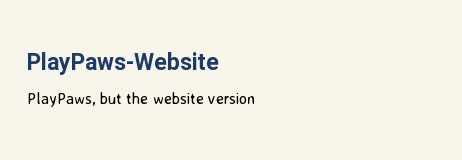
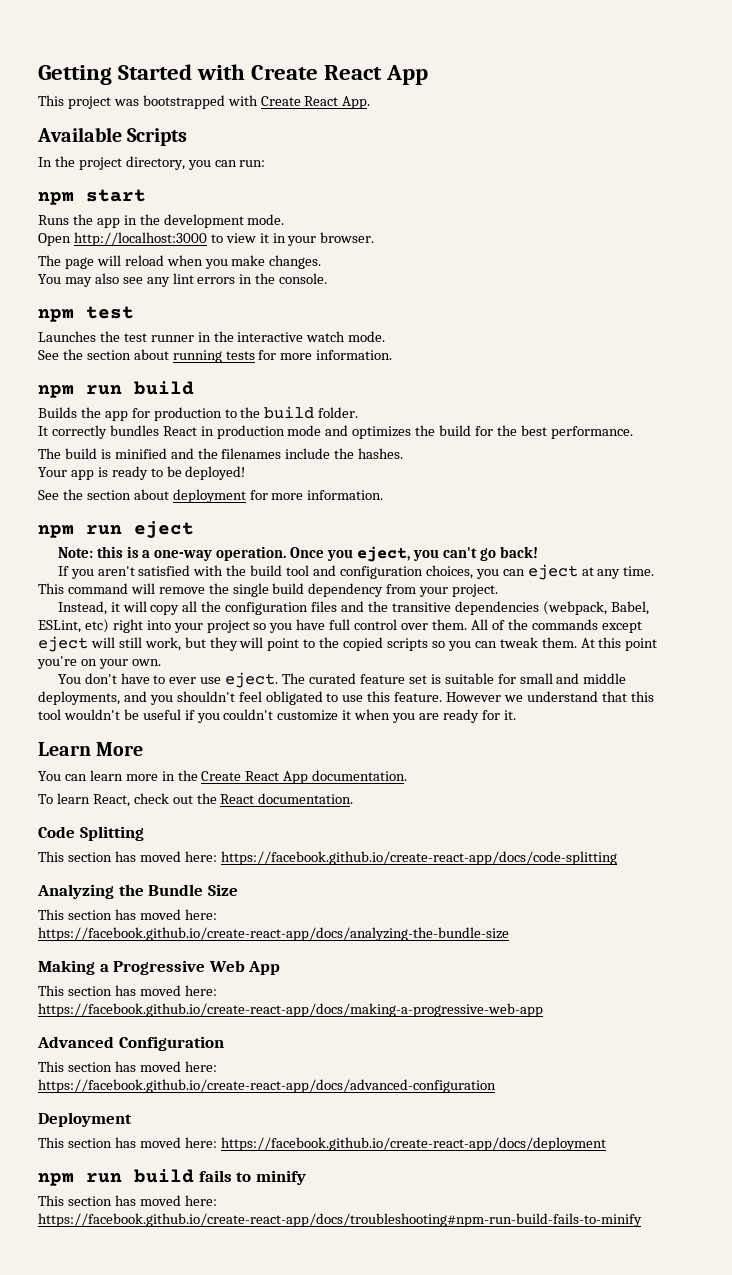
- PlayPaws-Website
- PlayPaws, but the website version
+ Getting Started with Create React App
+ This project was bootstrapped with Create React App.
+ Available Scripts
+ In the project directory, you can run:
+ npm start
+ Runs the app in the development mode.
+ Open http://localhost:3000 to view it in your browser.
+ The page will reload when you make changes.
+ You may also see any lint errors in the console.
+ npm test
+ Launches the test runner in the interactive watch mode.
+ See the section about running tests for more information.
+ npm run build
+ Builds the app for production to the build folder.
+ It correctly bundles React in production mode and optimizes the build for the best performance.
+ The build is minified and the filenames include the hashes.
+ Your app is ready to be deployed!
+ See the section about deployment for more information.
+ npm run eject
+ Note: this is a one-way operation. Once you eject, you can't go back!
+ If you aren't satisfied with the build tool and configuration choices, you can eject at any time. This command will remove the single build dependency from your project.
+ Instead, it will copy all the configuration files and the transitive dependencies (webpack, Babel, ESLint, etc) right into your project so you have full control over them. All of the commands except eject will still work, but they will point to the copied scripts so you can tweak them. At this point you're on your own.
+ You don't have to ever use eject. The curated feature set is suitable for small and middle deployments, and you shouldn't feel obligated to use this feature. However we understand that this tool wouldn't be useful if you couldn't customize it when you are ready for it.
+ Learn More
+ You can learn more in the Create React App documentation.
+ To learn React, check out the React documentation.
+ Code Splitting
+ This section has moved here: https://facebook.github.io/create-react-app/docs/code-splitting
+ Analyzing the Bundle Size
+ This section has moved here: https://facebook.github.io/create-react-app/docs/analyzing-the-bundle-size
+ Making a Progressive Web App
+ This section has moved here: https://facebook.github.io/create-react-app/docs/making-a-progressive-web-app
+ Advanced Configuration
+ This section has moved here: https://facebook.github.io/create-react-app/docs/advanced-configuration
+ Deployment
+ This section has moved here: https://facebook.github.io/create-react-app/docs/deployment
+ npm run build fails to minify
+ This section has moved here: https://facebook.github.io/create-react-app/docs/troubleshooting#npm-run-build-fails-to-minify

